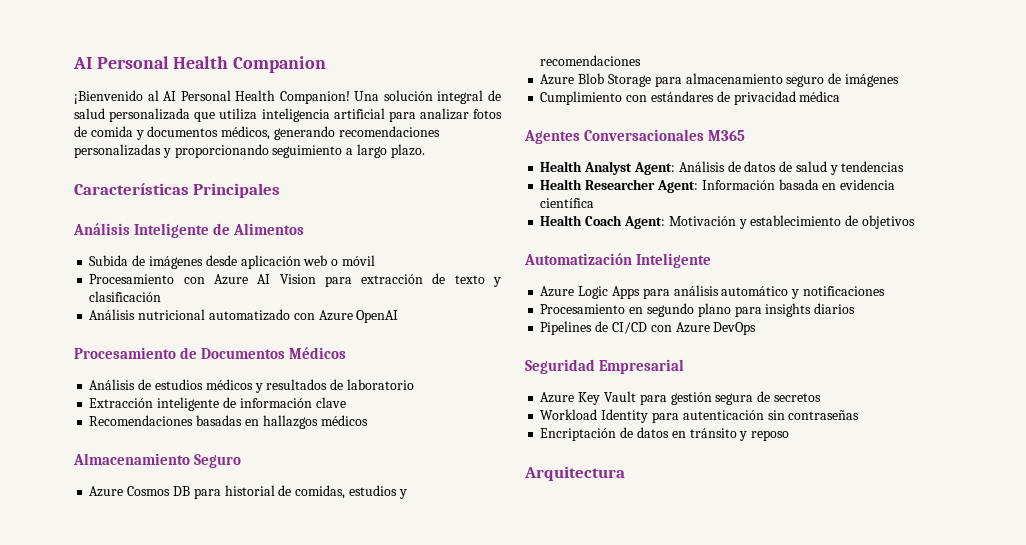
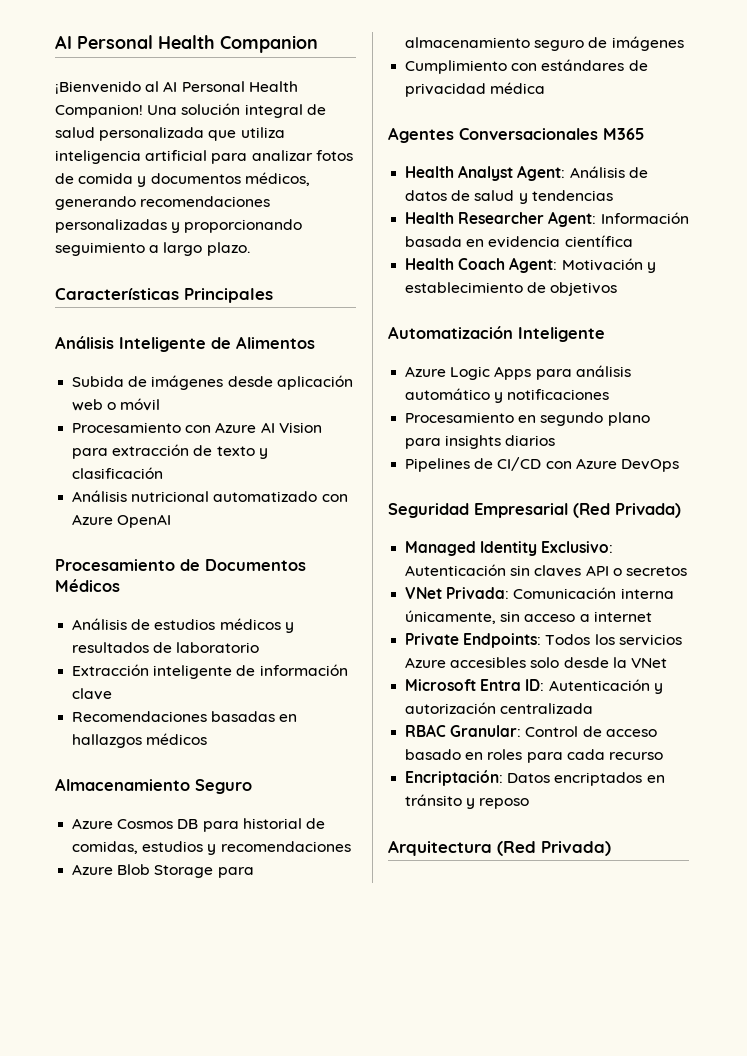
- Seguridad Empresarial
- Azure Key Vault para gestión segura de secretos
- Workload Identity para autenticación sin contraseñas
- Encriptación de datos en tránsito y reposo
+ Seguridad Empresarial (Red Privada)
+ Managed Identity Exclusivo: Autenticación sin claves API o secretos
+ VNet Privada: Comunicación interna únicamente, sin acceso a internet
+ Private Endpoints: Todos los servicios Azure accesibles solo desde la VNet
+ Microsoft Entra ID: Autenticación y autorización centralizada
+ RBAC Granular: Control de acceso basado en roles para cada recurso
+ Encriptación: Datos encriptados en tránsito y reposo
- Arquitectura
+ Arquitectura (Red Privada)

